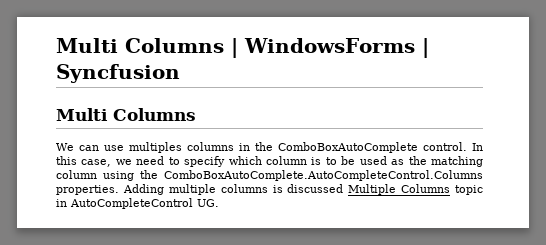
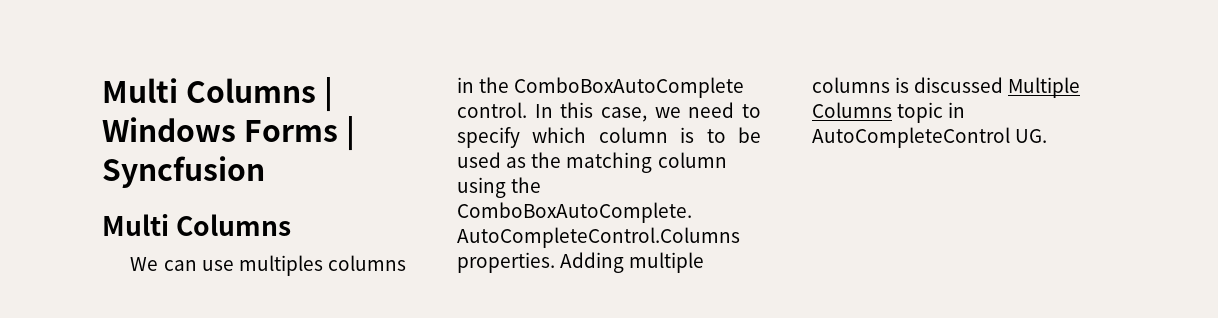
- Multi Columns | WindowsForms | Syncfusion
+ Multi Columns | Windows Forms | Syncfusion

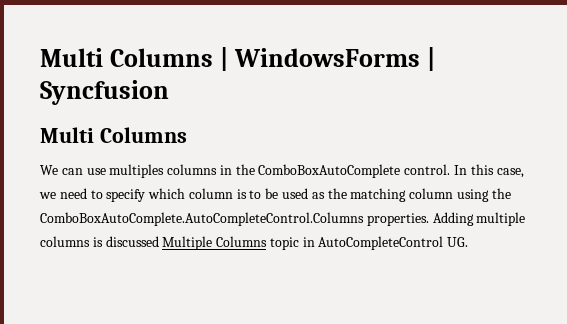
- Multi Columns | Windows Forms | Syncfusion
+ Multi Columns | WindowsForms | Syncfusion

